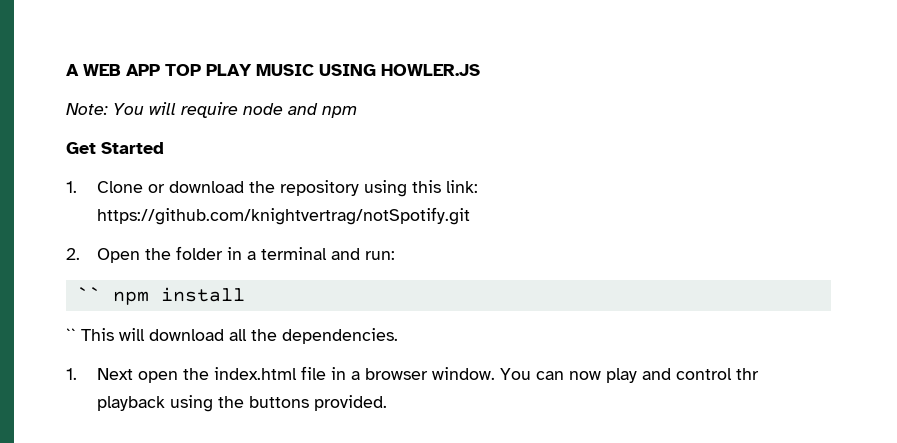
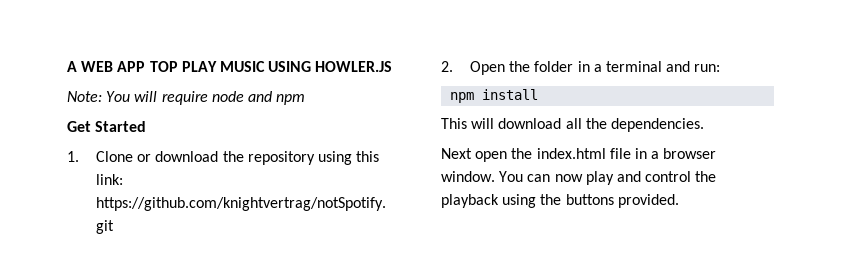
- `` npm install
+ npm install
- `` This will download all the dependencies.
+ This will download all the dependencies.
- 1. Next open the index.html file in a browser window.
+ Next open the index.html file in a browser window.
- You can now play and control thr playback using the buttons provided.
+ You can now play and control the playback using the buttons provided.

